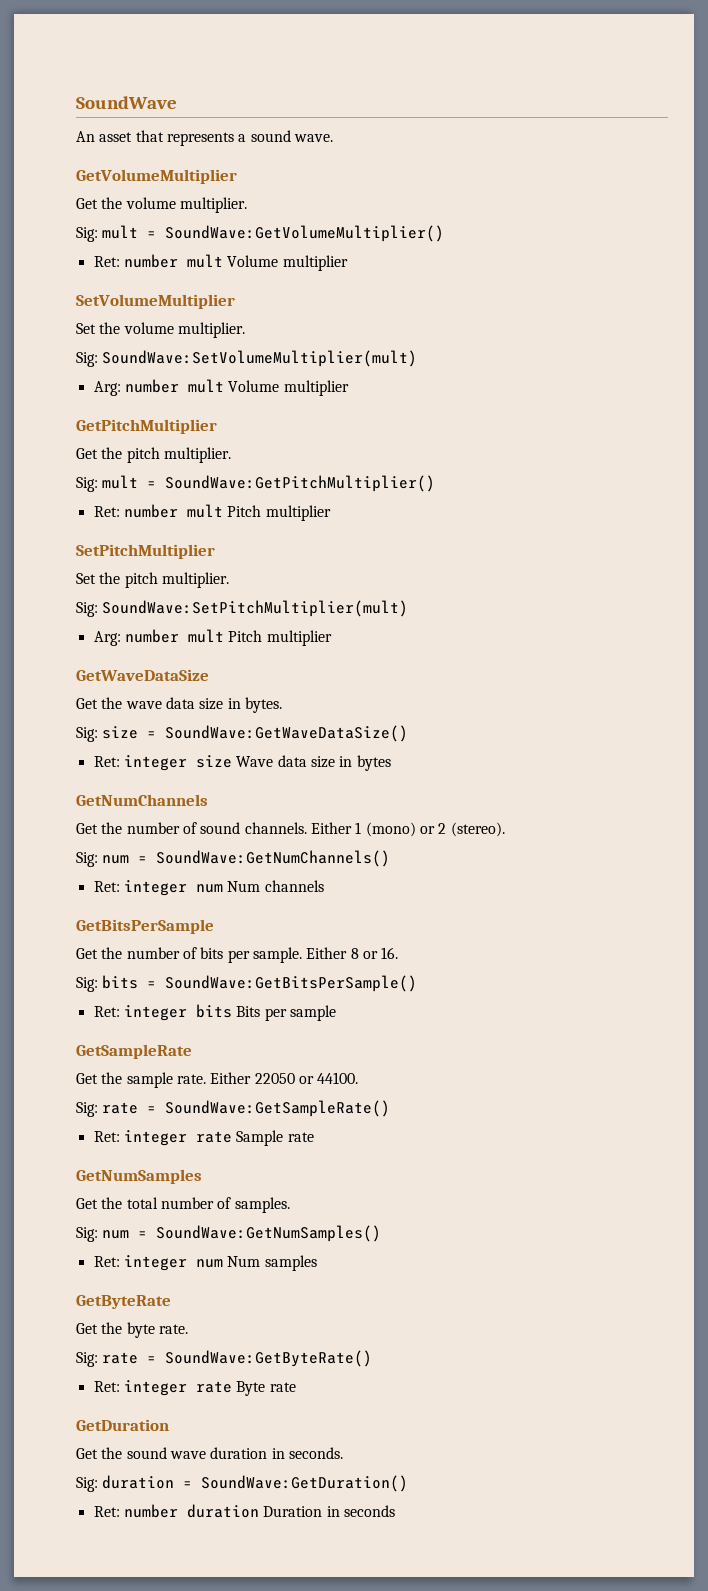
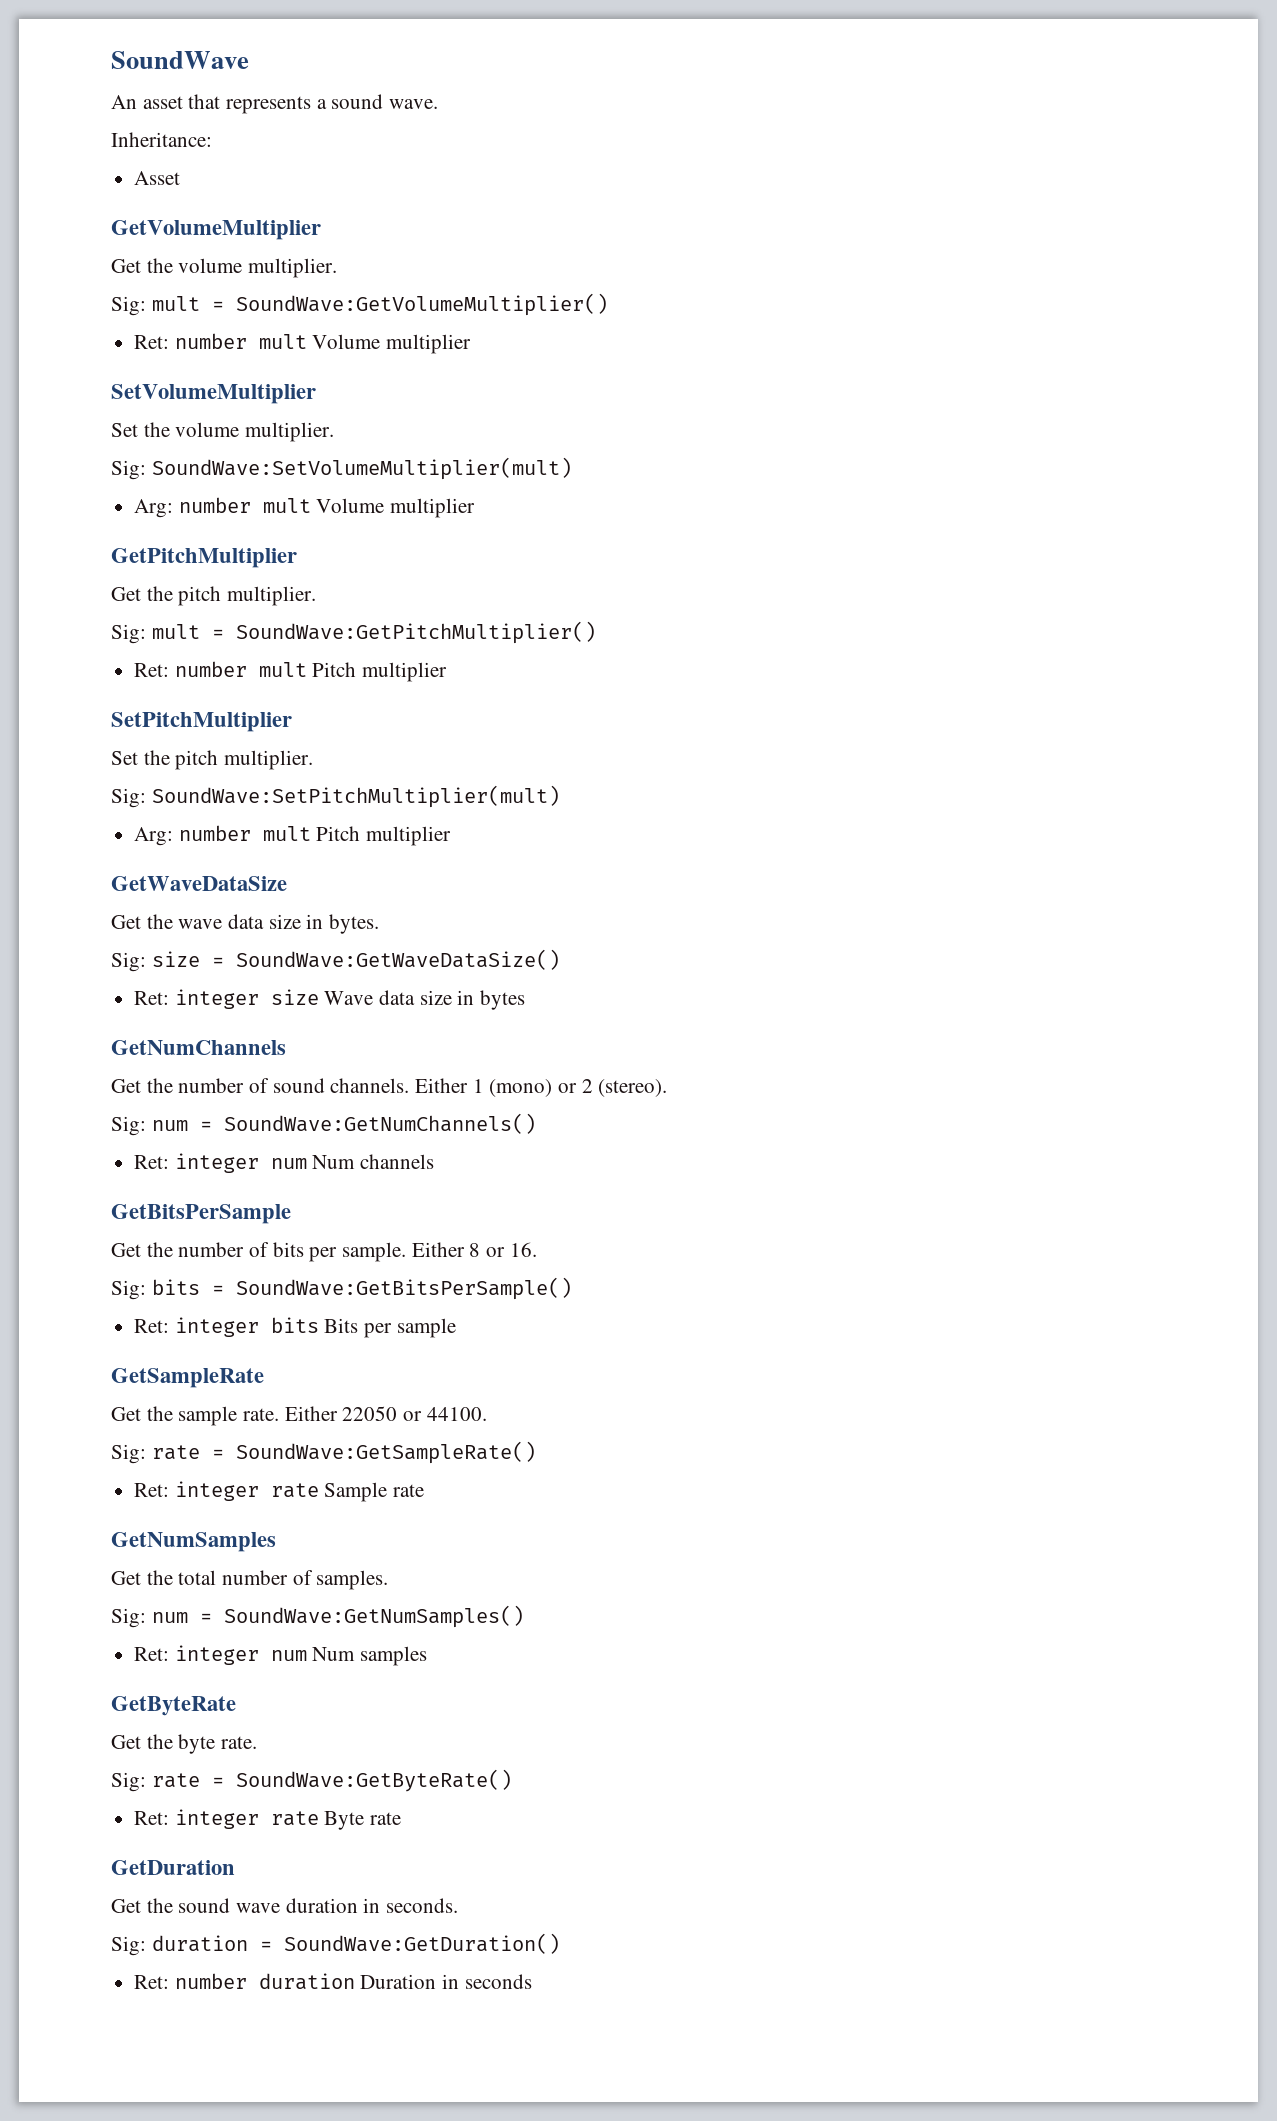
+ Inheritance:
+ Asset

